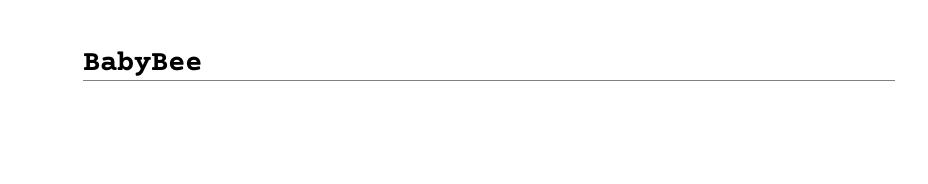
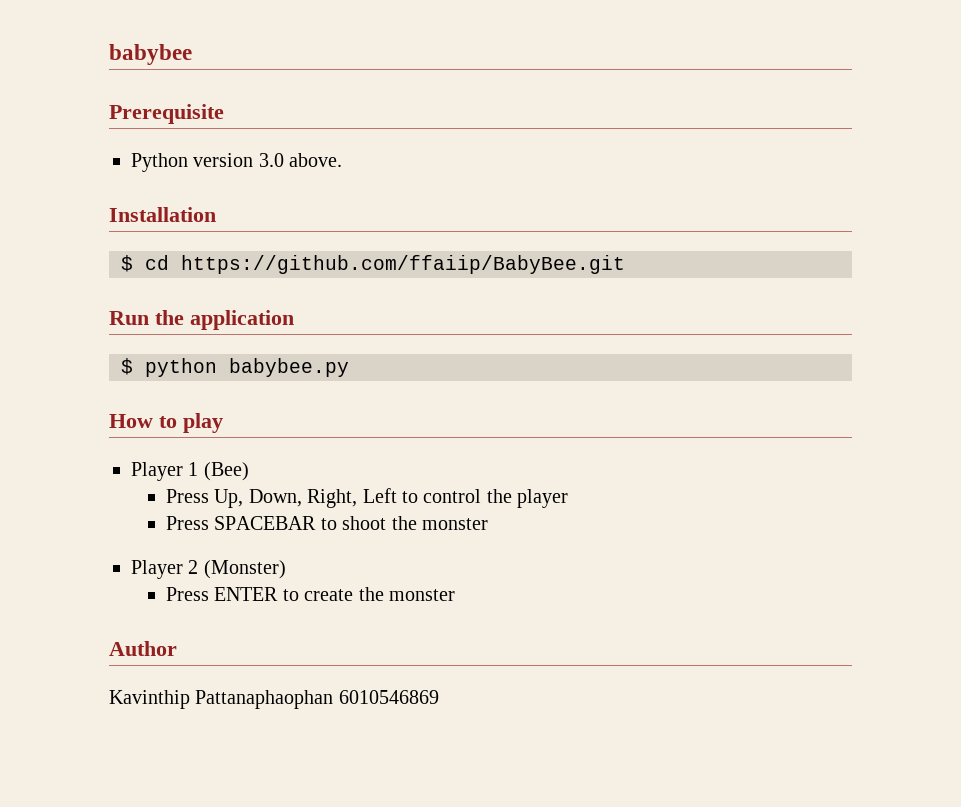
- BabyBee
+ babybee
+ Prerequisite
+ Python version 3.0 above.
+ Installation
+ $ cd https://github.com/ffaiip/BabyBee.git
+ Run the application
+ $ python babybee.py
+ How to play
+ Player 1 (Bee)
+ Press Up, Down, Right, Left to control the player
+ Press SPACEBAR to shoot the monster
+ Player 2 (Monster)
+ Press ENTER to create the monster
+ Author
+ Kavinthip Pattanaphaophan 6010546869

